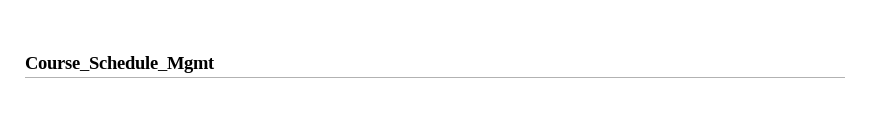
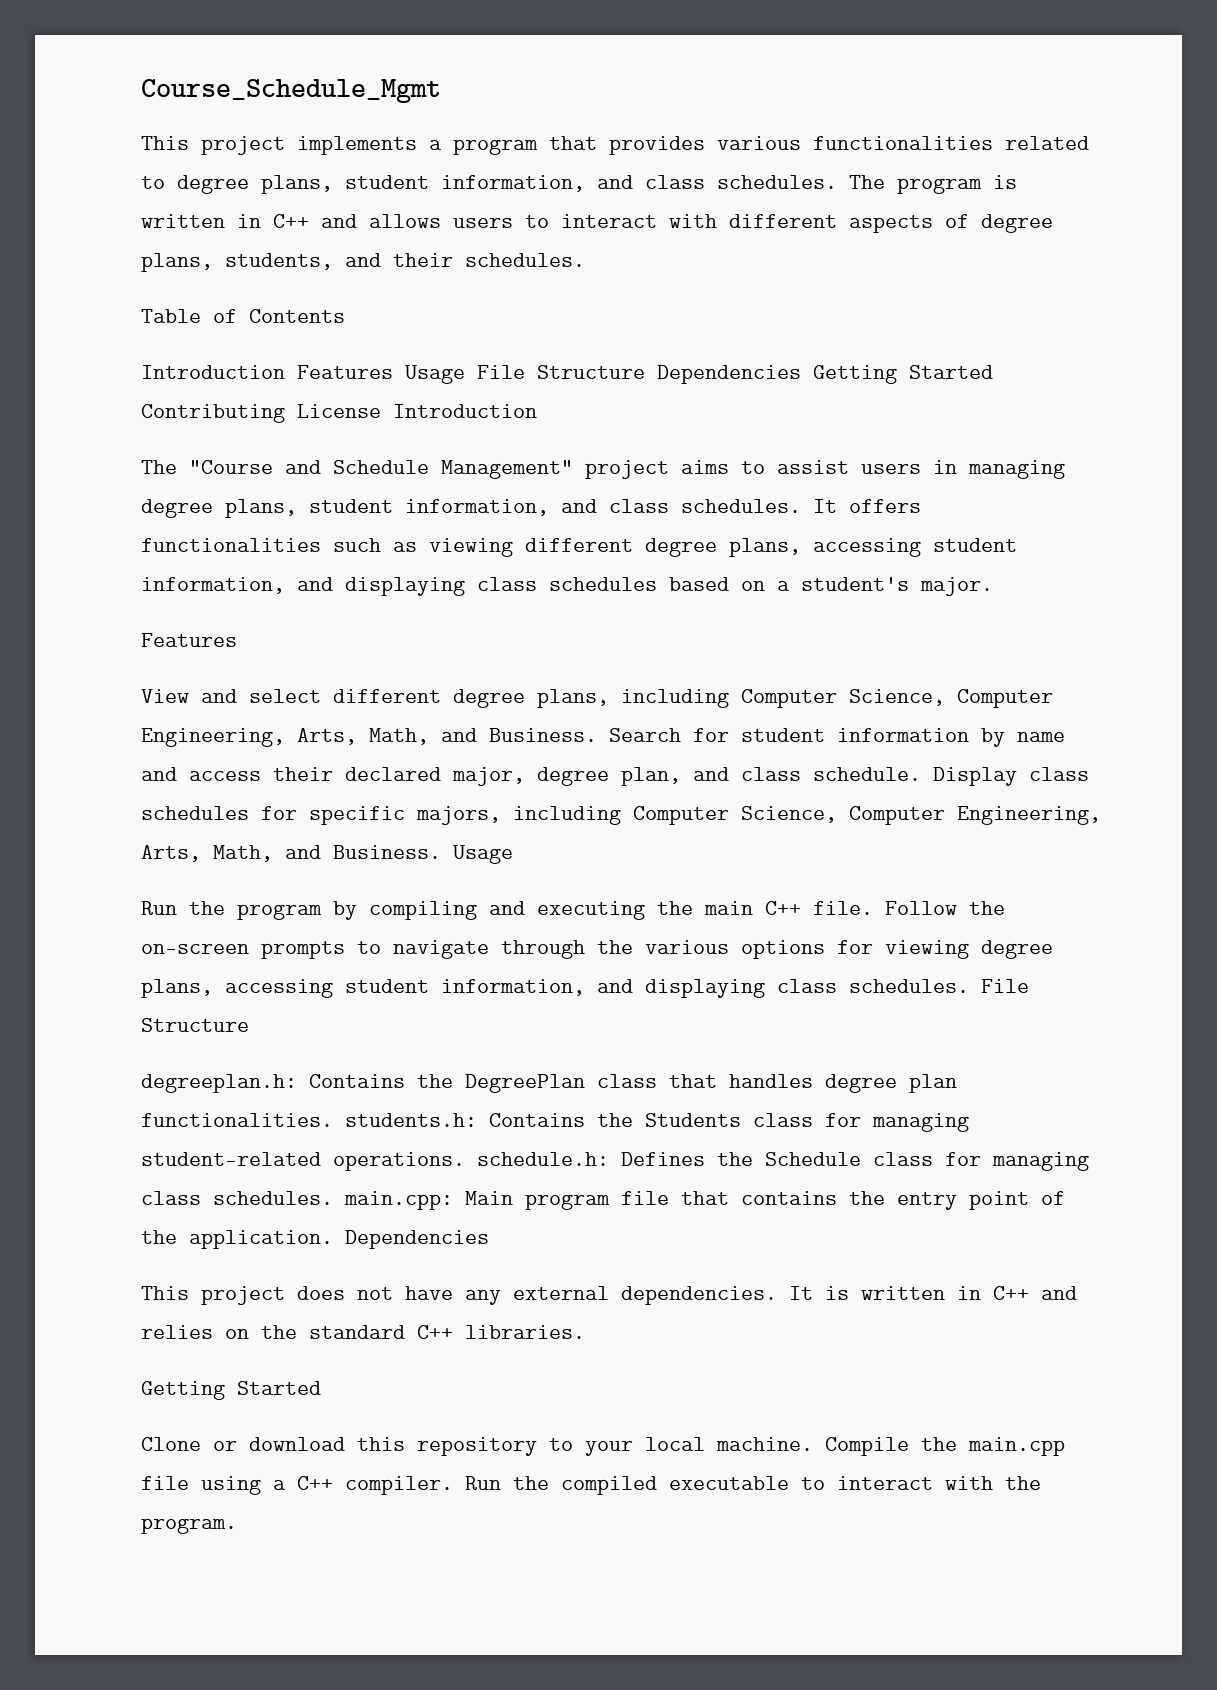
+ This project implements a program that provides various functionalities related to degree plans, student information, and class schedules. The program is written in C++ and allows users to interact with different aspects of degree plans, students, and their schedules.
+ Table of Contents
+ Introduction Features Usage File Structure Dependencies Getting Started Contributing License Introduction
+ The "Course and Schedule Management" project aims to assist users in managing degree plans, student information, and class schedules. It offers functionalities such as viewing different degree plans, accessing student information, and displaying class schedules based on a student's major.
+ Features
+ View and select different degree plans, including Computer Science, Computer Engineering, Arts, Math, and Business. Search for student information by name and access their declared major, degree plan, and class schedule. Display class schedules for specific majors, including Computer Science, Computer Engineering, Arts, Math, and Business. Usage
+ Run the program by compiling and executing the main C++ file. Follow the on-screen prompts to navigate through the various options for viewing degree plans, accessing student information, and displaying class schedules. File Structure
+ degreeplan.h: Contains the DegreePlan class that handles degree plan functionalities. students.h: Contains the Students class for managing student-related operations. schedule.h: Defines the Schedule class for managing class schedules. main.cpp: Main program file that contains the entry point of the application. Dependencies
+ This project does not have any external dependencies. It is written in C++ and relies on the standard C++ libraries.
+ Getting Started
+ Clone or download this repository to your local machine. Compile the main.cpp file using a C++ compiler. Run the compiled executable to interact with the program.

